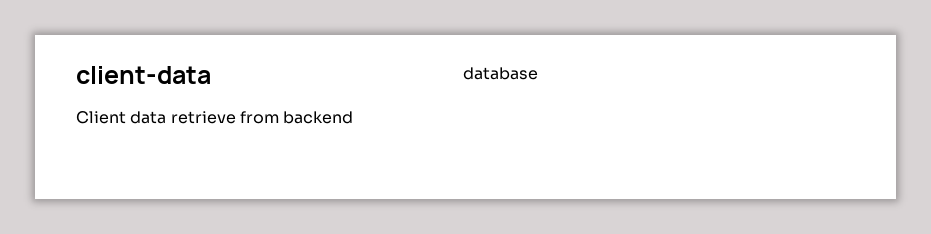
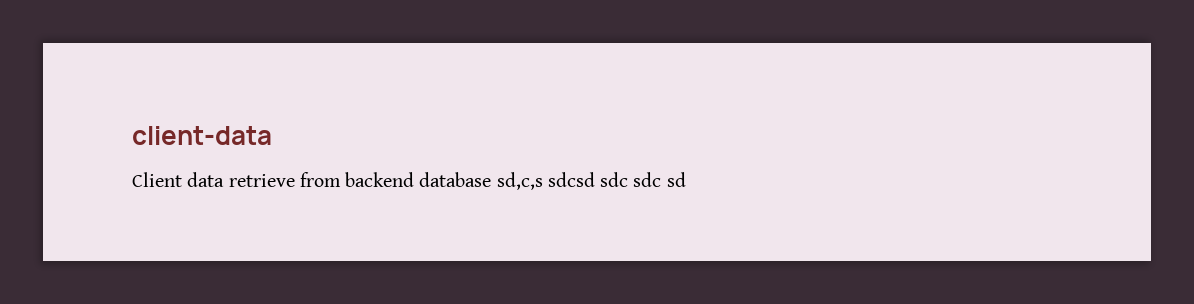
- Client data retrieve from backend database
+ Client data retrieve from backend database sd,c,s sdcsd sdc sdc sd

